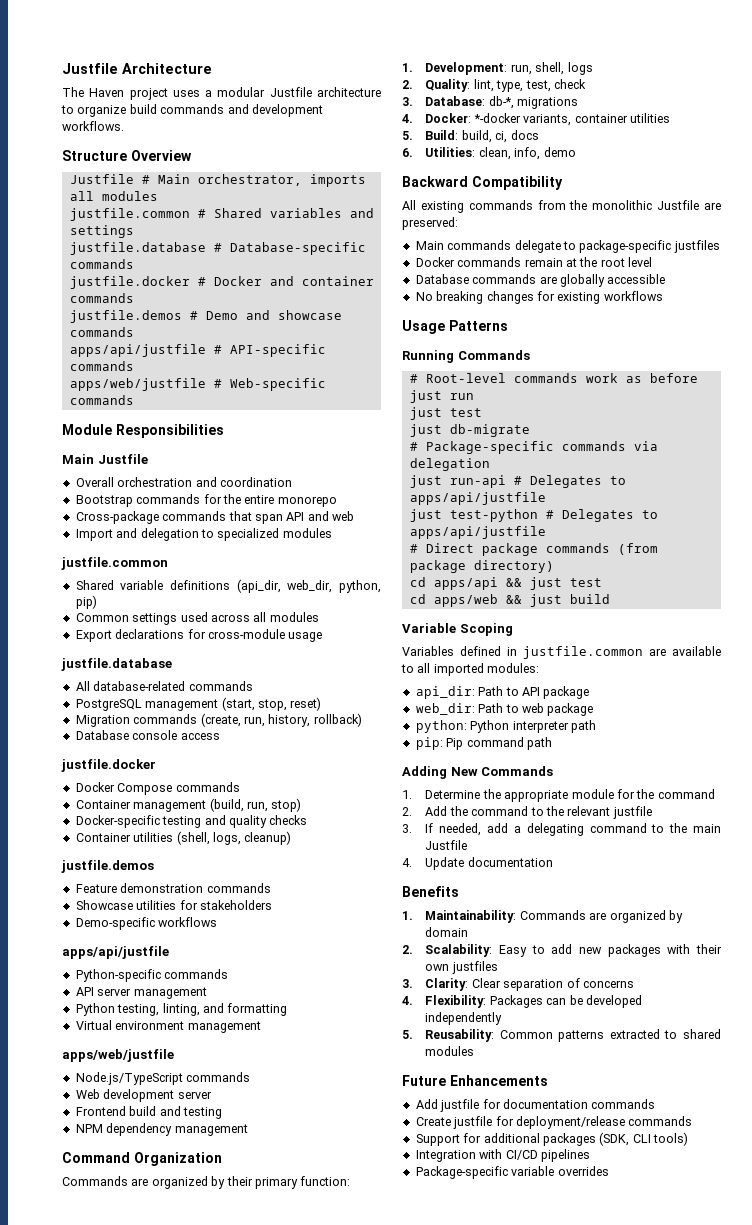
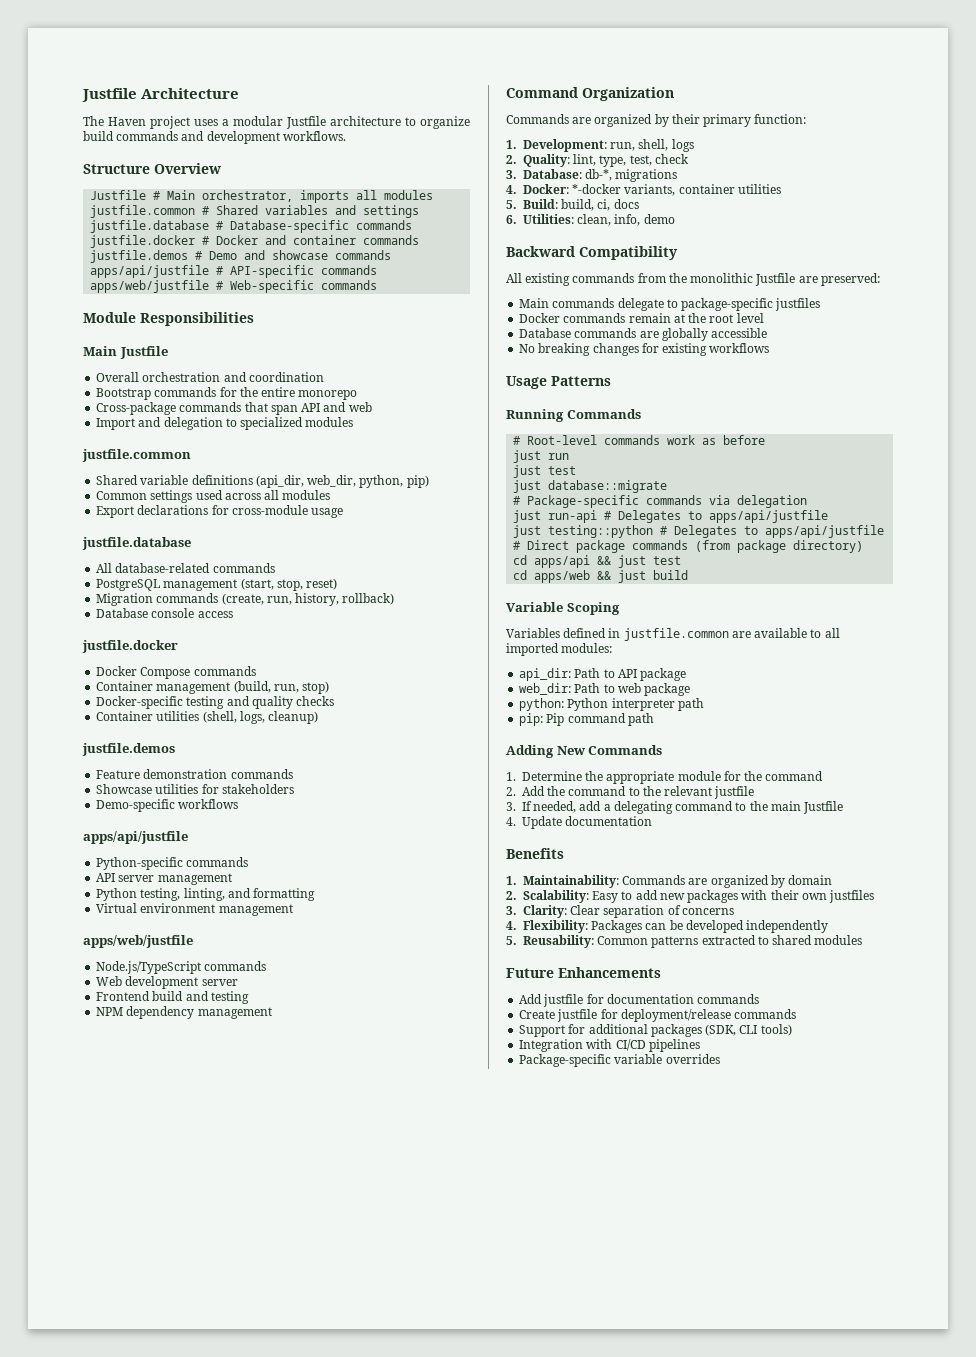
- just db-migrate
+ just database::migrate
- just test-python # Delegates to apps/api/justfile
+ just testing::python # Delegates to apps/api/justfile

